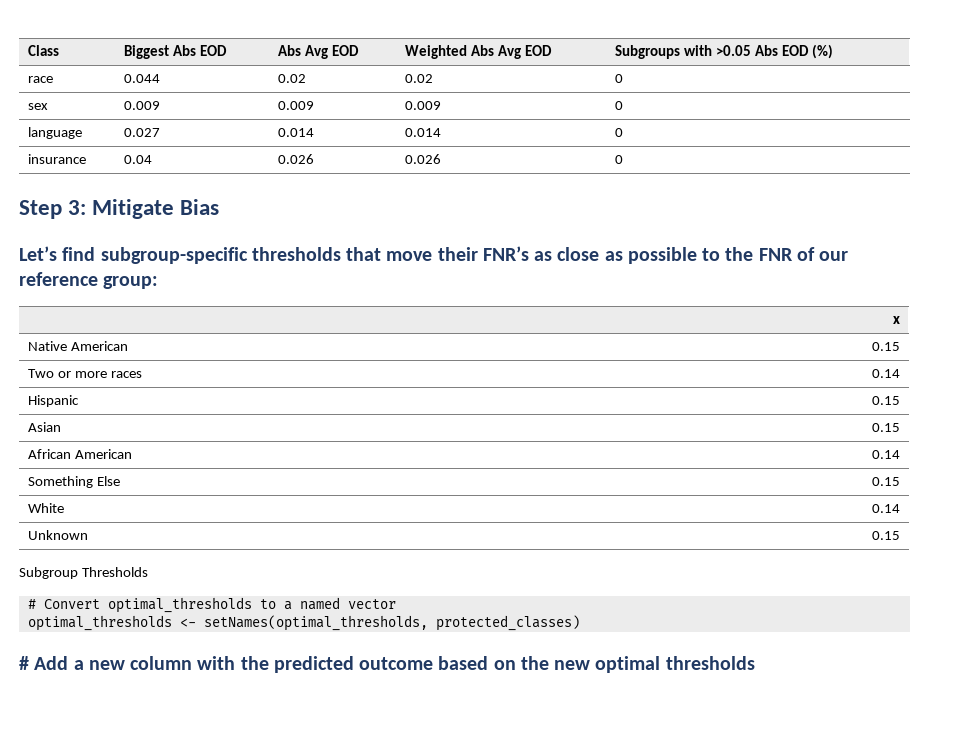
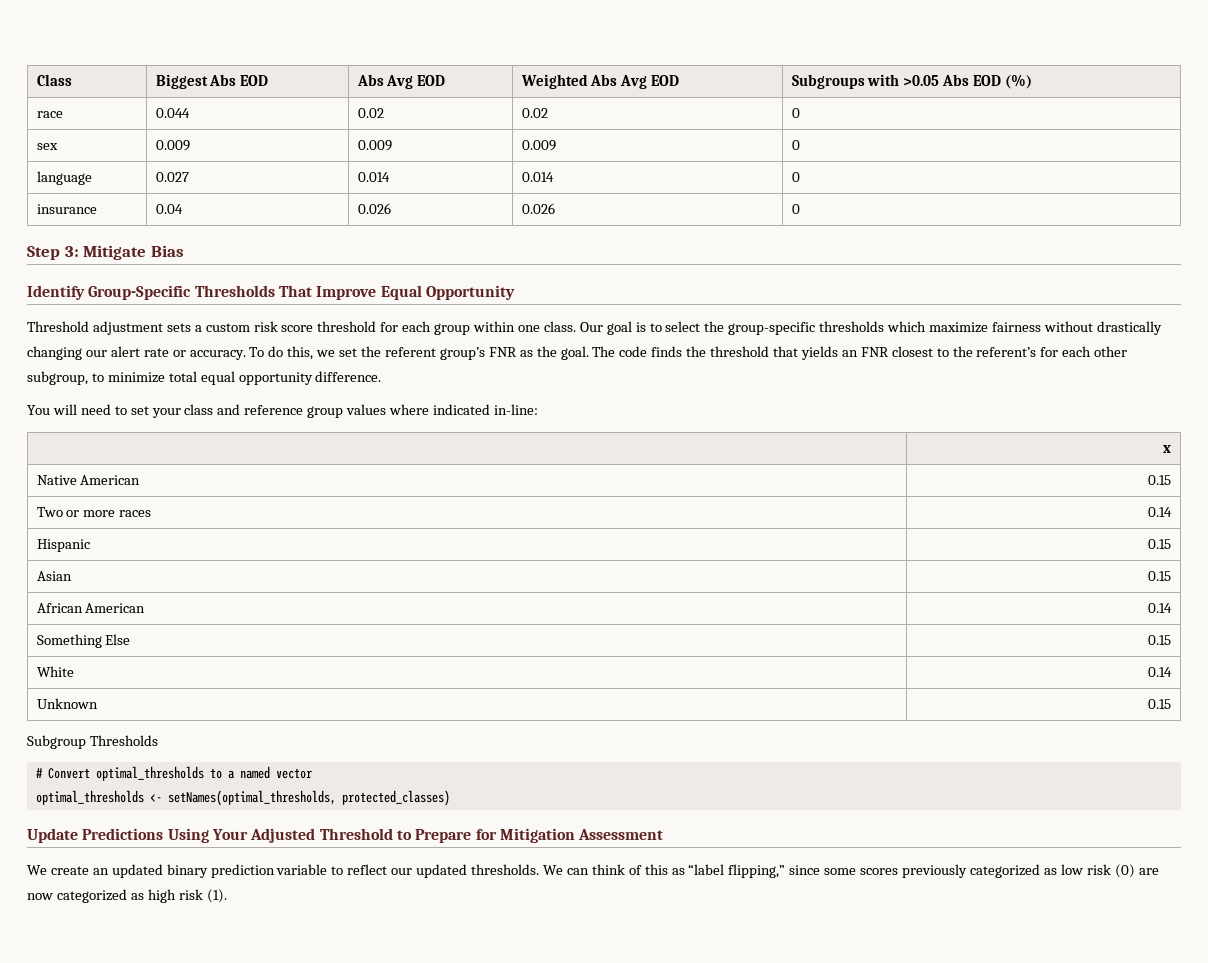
- Let’s find subgroup-specific thresholds that move their FNR’s as close as possible to the FNR of our reference group:
+ Identify Group-Specific Thresholds That Improve Equal Opportunity
+ Threshold adjustment sets a custom risk score threshold for each group within one class. Our goal is to select the group-specific thresholds which maximize fairness without drastically changing our alert rate or accuracy. To do this, we set the referent group’s FNR as the goal. The code finds the threshold that yields an FNR closest to the referent’s for each other subgroup, to minimize total equal opportunity difference.
+ You will need to set your class and reference group values where indicated in-line:
- # Add a new column with the predicted outcome based on the new optimal thresholds
+ Update Predictions Using Your Adjusted Threshold to Prepare for Mitigation Assessment
+ We create an updated binary prediction variable to reflect our updated thresholds. We can think of this as “label flipping,” since some scores previously categorized as low risk (0) are now categorized as high risk (1).

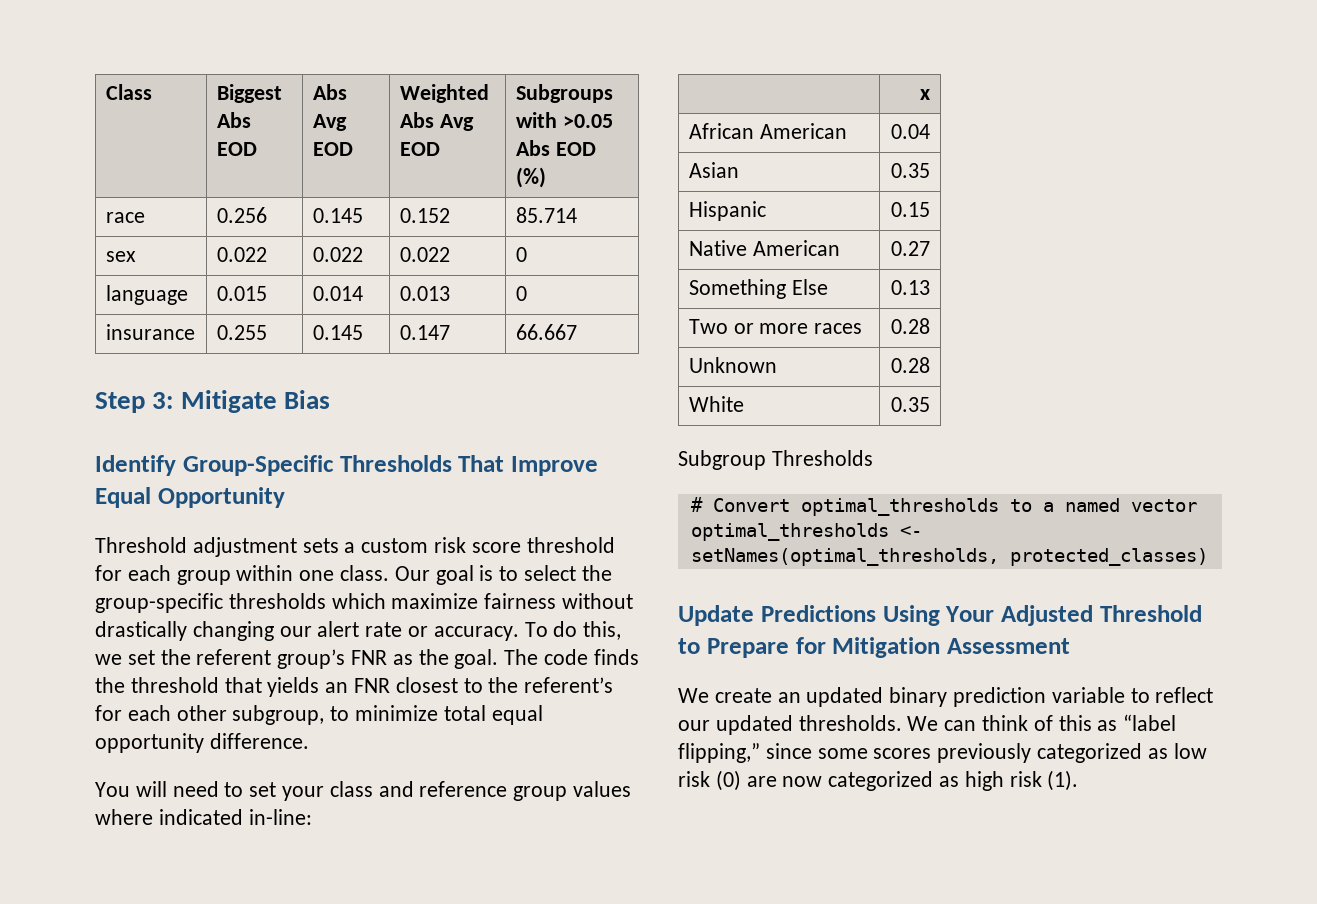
- race | 0.044 | 0.02 | 0.02 | 0
- sex | 0.009 | 0.009 | 0.009 | 0
+ race | 0.256 | 0.145 | 0.152 | 85.714
+ sex | 0.022 | 0.022 | 0.022 | 0
- language | 0.027 | 0.014 | 0.014 | 0
+ language | 0.015 | 0.014 | 0.013 | 0
- insurance | 0.04 | 0.026 | 0.026 | 0
+ insurance | 0.255 | 0.145 | 0.147 | 66.667
- Native American | 0.15
- Two or more races | 0.14
+ African American | 0.04
+ Asian | 0.35
  Hispanic | 0.15
- Asian | 0.15
- African American | 0.14
- Something Else | 0.15
- White | 0.14
- Unknown | 0.15
+ Native American | 0.27
+ Something Else | 0.13
+ Two or more races | 0.28
+ Unknown | 0.28
+ White | 0.35

